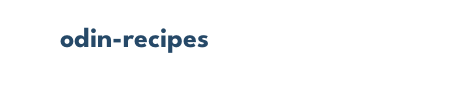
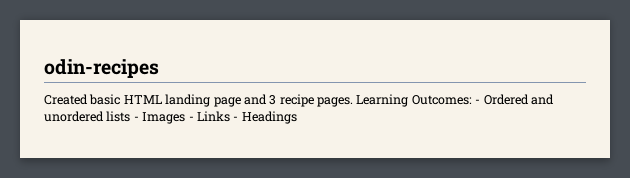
+ Created basic HTML landing page and 3 recipe pages. Learning Outcomes: - Ordered and unordered lists - Images - Links - Headings

